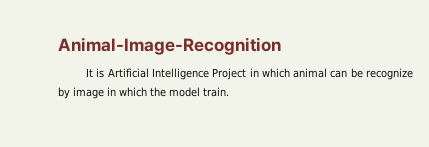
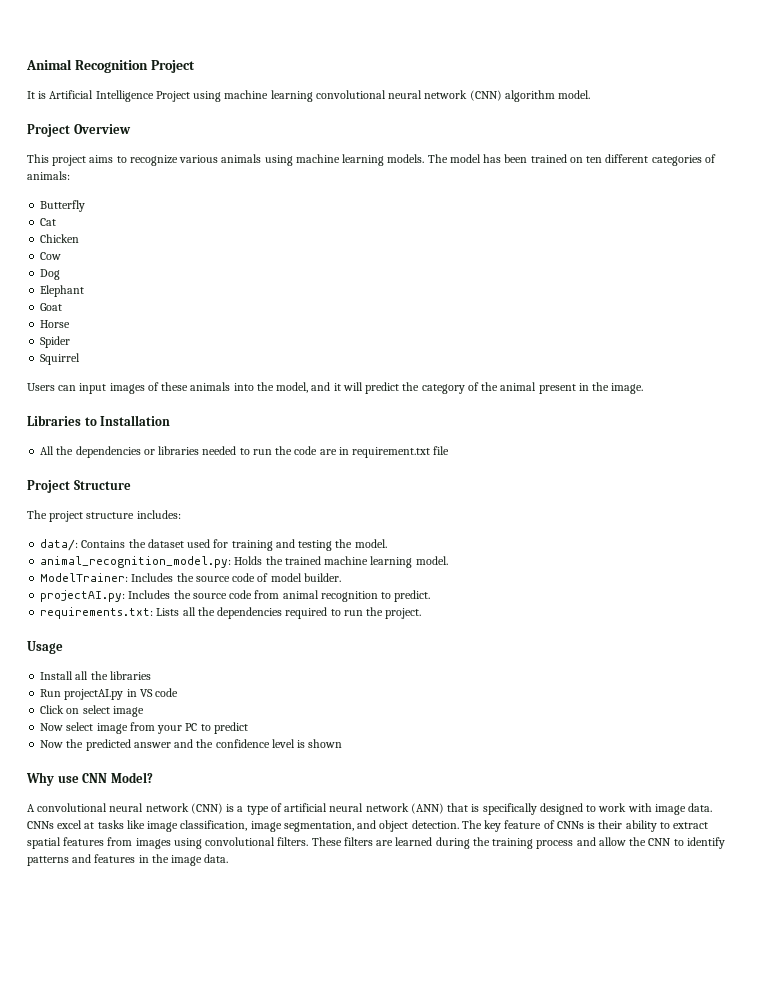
- Animal-Image-Recognition
+ Animal Recognition Project
- It is Artificial Intelligence Project in which animal can be recognize by image in which the model train.
+ It is Artificial Intelligence Project using machine learning convolutional neural network (CNN) algorithm model.
+ Project Overview
+ This project aims to recognize various animals using machine learning models. The model has been trained on ten different categories of animals:
+ Butterfly
+ Cat
+ Chicken
+ Cow
+ Dog
+ Elephant
+ Goat
+ Horse
+ Spider
+ Squirrel
+ Users can input images of these animals into the model, and it will predict the category of the animal present in the image.
+ Libraries to Installation
+ All the dependencies or libraries needed to run the code are in requirement.txt file
+ Project Structure
+ The project structure includes:
+ data/: Contains the dataset used for training and testing the model.
+ animal_recognition_model.py: Holds the trained machine learning model.
+ ModelTrainer: Includes the source code of model builder.
+ projectAI.py: Includes the source code from animal recognition to predict.
+ requirements.txt: Lists all the dependencies required to run the project.
+ Usage
+ Install all the libraries
+ Run projectAI.py in VS code
+ Click on select image
+ Now select image from your PC to predict
+ Now the predicted answer and the confidence level is shown
+ Why use CNN Model?
+ A convolutional neural network (CNN) is a type of artificial neural network (ANN) that is specifically designed to work with image data. CNNs excel at tasks like image classification, image segmentation, and object detection. The key feature of CNNs is their ability to extract spatial features from images using convolutional filters. These filters are learned during the training process and allow the CNN to identify patterns and features in the image data.

